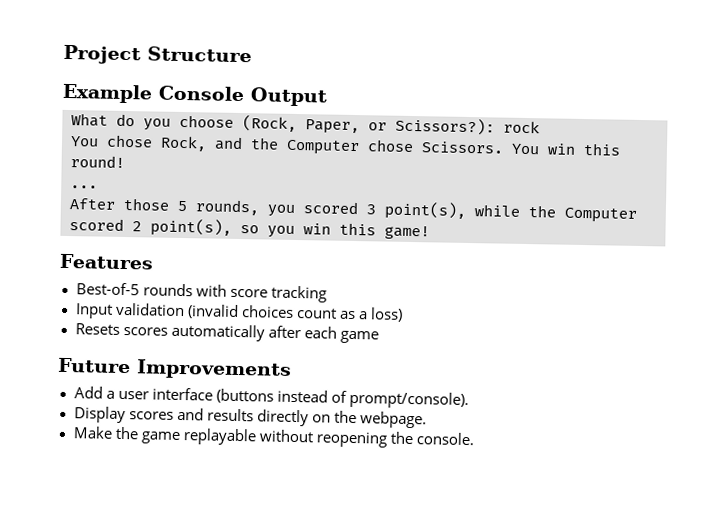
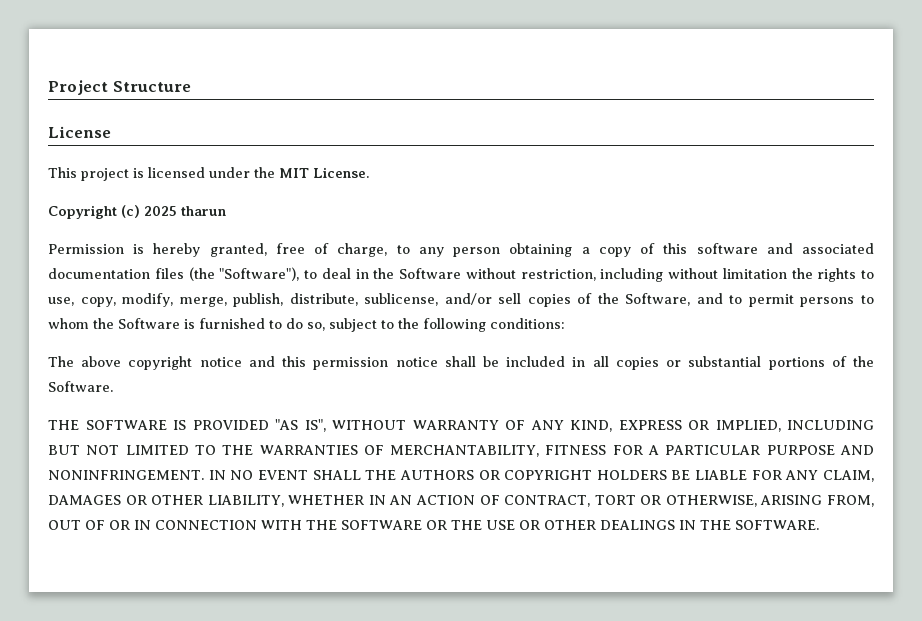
- Example Console Output
- What do you choose (Rock, Paper, or Scissors?): rock
- You chose Rock, and the Computer chose Scissors. You win this round!
- ...
- After those 5 rounds, you scored 3 point(s), while the Computer scored 2 point(s), so you win this game!
- Features
- Best-of-5 rounds with score tracking
- Input validation (invalid choices count as a loss)
- Resets scores automatically after each game
- Future Improvements
- Add a user interface (buttons instead of prompt/console).
- Display scores and results directly on the webpage.
- Make the game replayable without reopening the console.
+ License
+ This project is licensed under the MIT License.
+ Copyright (c) 2025 tharun
+ Permission is hereby granted, free of charge, to any person obtaining a copy of this software and associated documentation files (the "Software"), to deal in the Software without restriction, including without limitation the rights to use, copy, modify, merge, publish, distribute, sublicense, and/or sell copies of the Software, and to permit persons to whom the Software is furnished to do so, subject to the following conditions:
+ The above copyright notice and this permission notice shall be included in all copies or substantial portions of the Software.
+ THE SOFTWARE IS PROVIDED "AS IS", WITHOUT WARRANTY OF ANY KIND, EXPRESS OR IMPLIED, INCLUDING BUT NOT LIMITED TO THE WARRANTIES OF MERCHANTABILITY, FITNESS FOR A PARTICULAR PURPOSE AND NONINFRINGEMENT. IN NO EVENT SHALL THE AUTHORS OR COPYRIGHT HOLDERS BE LIABLE FOR ANY CLAIM, DAMAGES OR OTHER LIABILITY, WHETHER IN AN ACTION OF CONTRACT, TORT OR OTHERWISE, ARISING FROM, OUT OF OR IN CONNECTION WITH THE SOFTWARE OR THE USE OR OTHER DEALINGS IN THE SOFTWARE.

